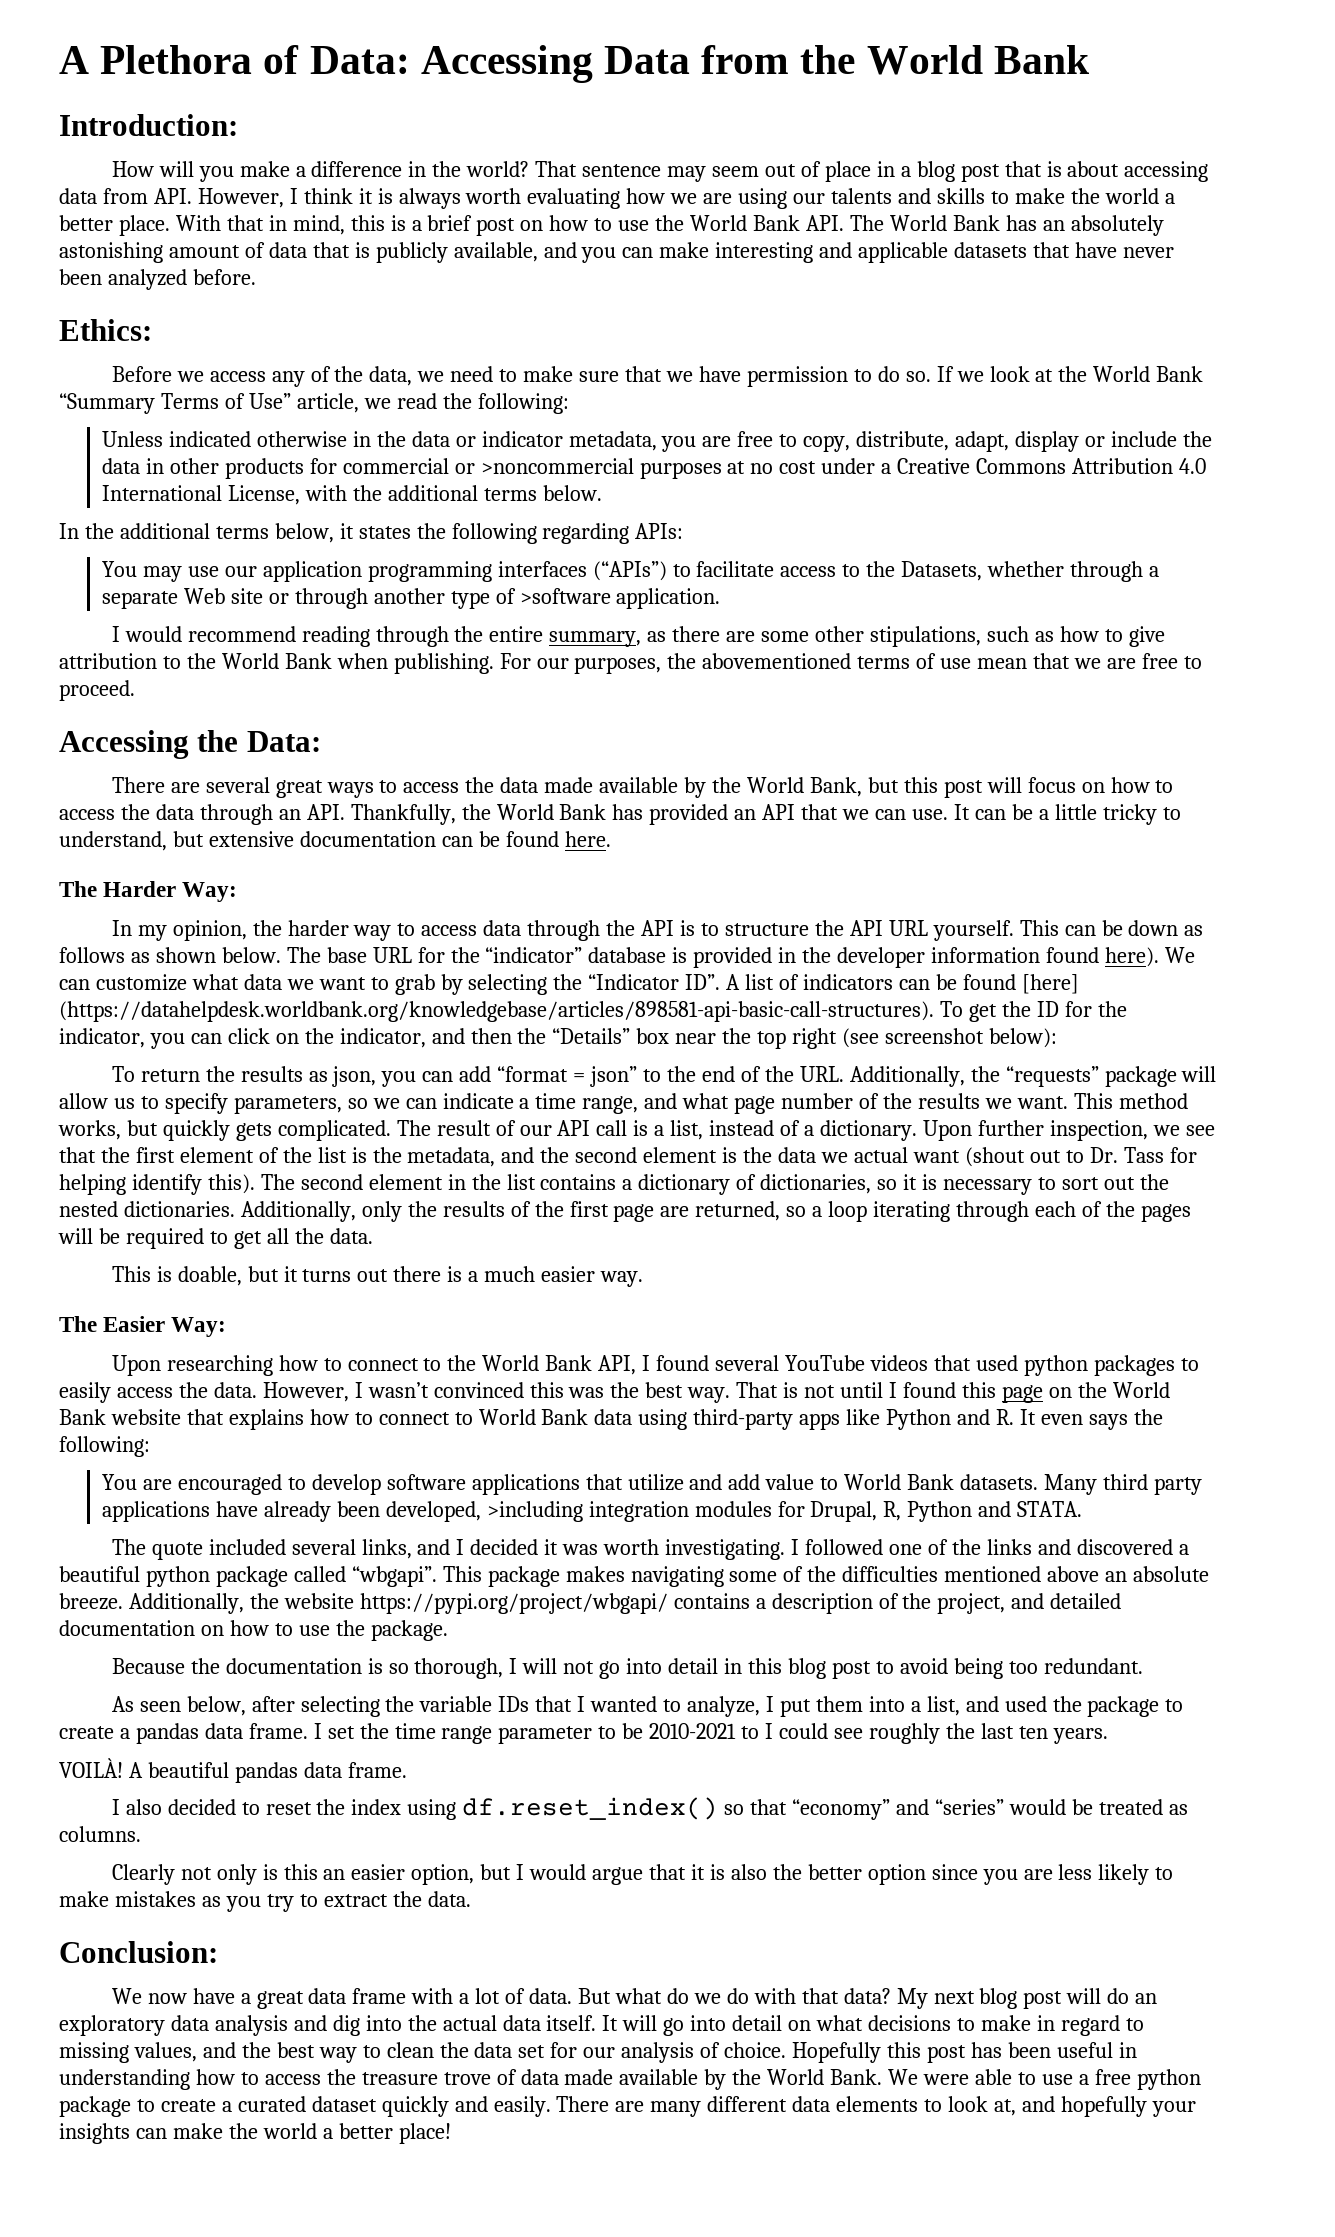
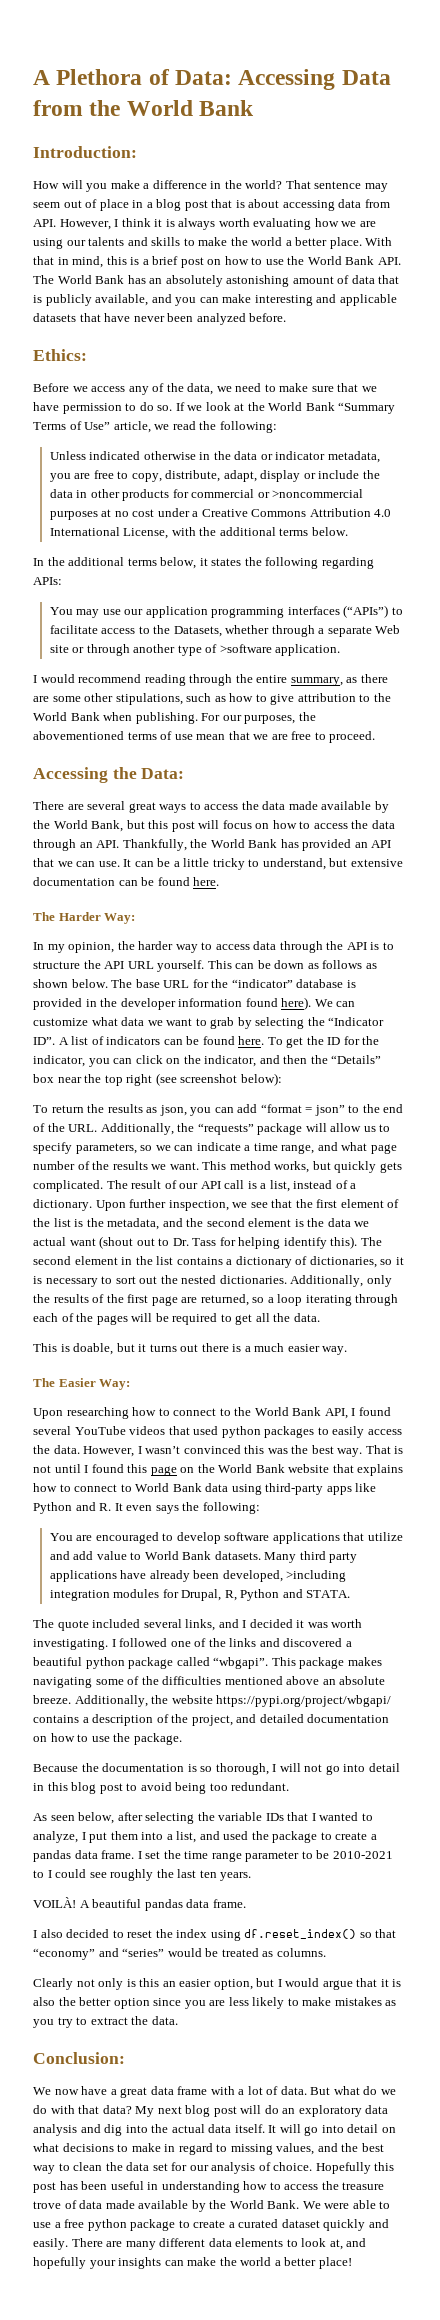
- We can customize what data we want to grab by selecting the “Indicator ID”. A list of indicators can be found [here] (https://datahelpdesk.worldbank.org/knowledgebase/articles/898581-api-basic-call-structures). To get the ID for the indicator, you can click on the indicator, and then the “Details” box near the top right (see screenshot below):
+ We can customize what data we want to grab by selecting the “Indicator ID”. A list of indicators can be found here. To get the ID for the indicator, you can click on the indicator, and then the “Details” box near the top right (see screenshot below):

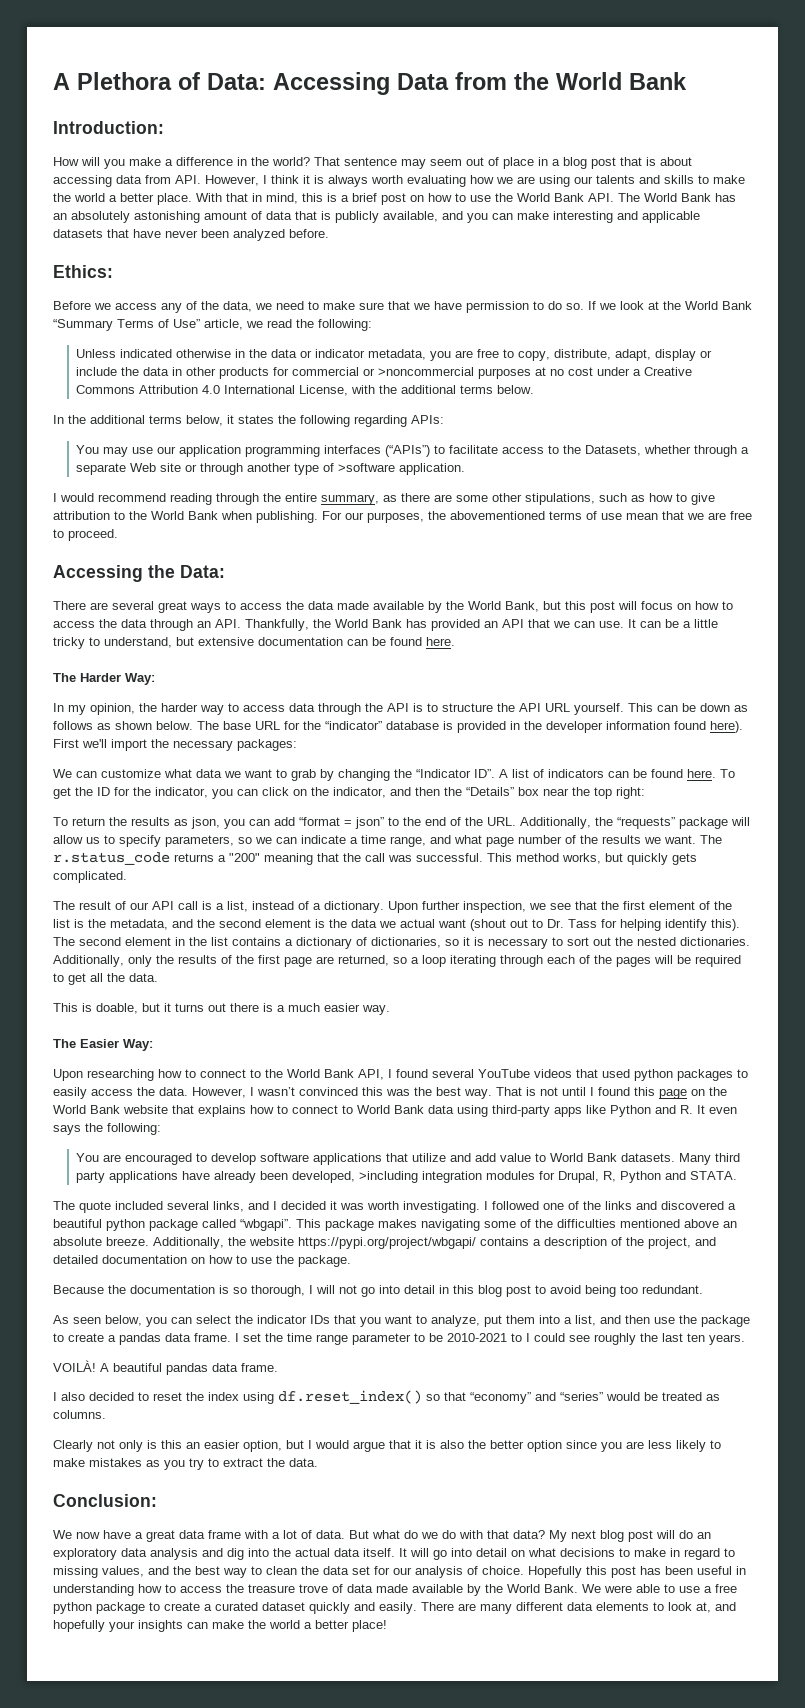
- The base URL for the “indicator” database is provided in the developer information found here). We can customize what data we want to grab by selecting the “Indicator ID”. A list of indicators can be found here.
+ The base URL for the “indicator” database is provided in the developer information found here). First we'll import the necessary packages:
+ We can customize what data we want to grab by changing the “Indicator ID”. A list of indicators can be found here.
- To get the ID for the indicator, you can click on the indicator, and then the “Details” box near the top right (see screenshot below):
+ To get the ID for the indicator, you can click on the indicator, and then the “Details” box near the top right:
+ The r.status_code returns a "200" meaning that the call was successful.
- This method works, but quickly gets complicated. The result of our API call is a list, instead of a dictionary.
+ This method works, but quickly gets complicated.
+ The result of our API call is a list, instead of a dictionary.
- As seen below, after selecting the variable IDs that I wanted to analyze, I put them into a list, and used the package to create a pandas data frame.
+ As seen below, you can select the indicator IDs that you want to analyze, put them into a list, and then use the package to create a pandas data frame.

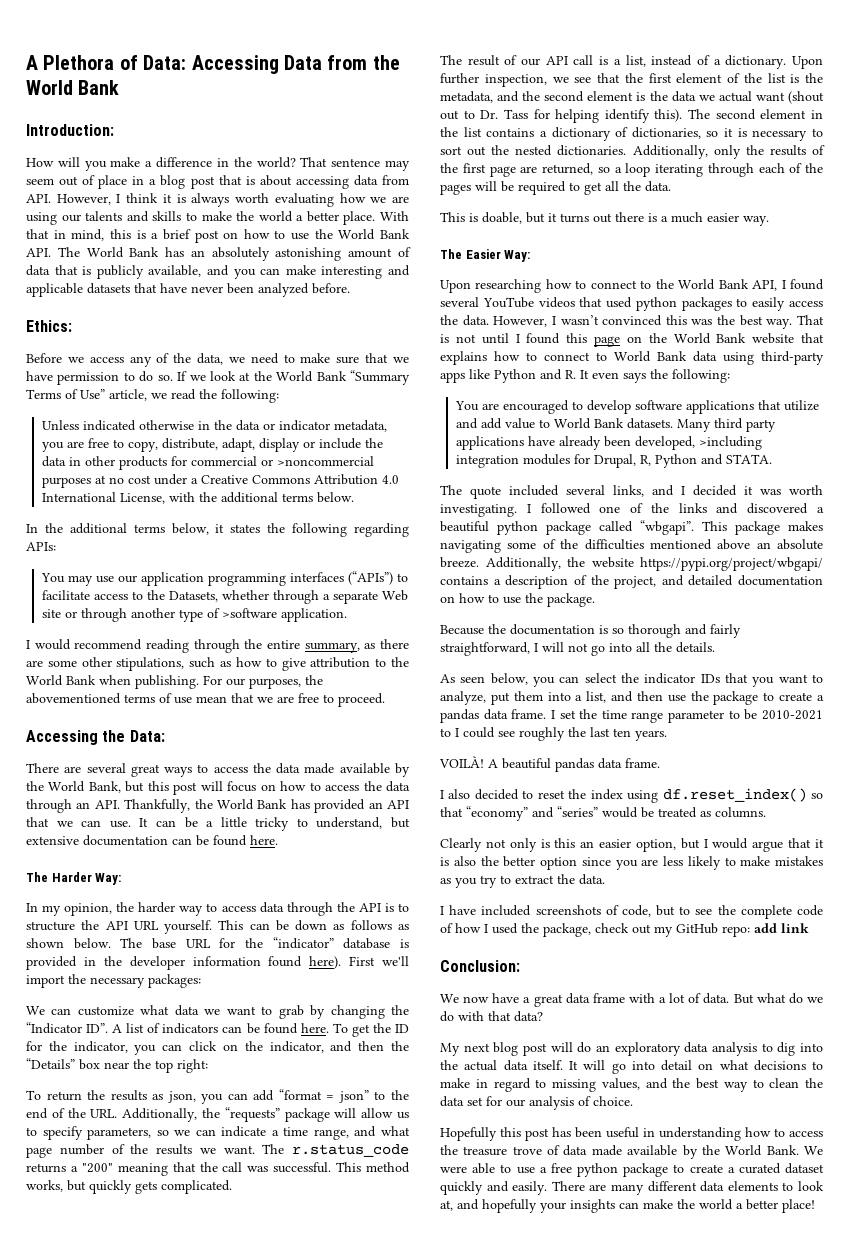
- Because the documentation is so thorough, I will not go into detail in this blog post to avoid being too redundant.
+ Because the documentation is so thorough and fairly straightforward, I will not go into all the details.
+ I have included screenshots of code, but to see the complete code of how I used the package, check out my GitHub repo: add link
- But what do we do with that data? My next blog post will do an exploratory data analysis and dig into the actual data itself.
+ But what do we do with that data?
+ My next blog post will do an exploratory data analysis to dig into the actual data itself.
- It will go into detail on what decisions to make in regard to missing values, and the best way to clean the data set for our analysis of choice. Hopefully this post has been useful in understanding how to access the treasure trove of data made available by the World Bank.
+ It will go into detail on what decisions to make in regard to missing values, and the best way to clean the data set for our analysis of choice.
+ Hopefully this post has been useful in understanding how to access the treasure trove of data made available by the World Bank.

